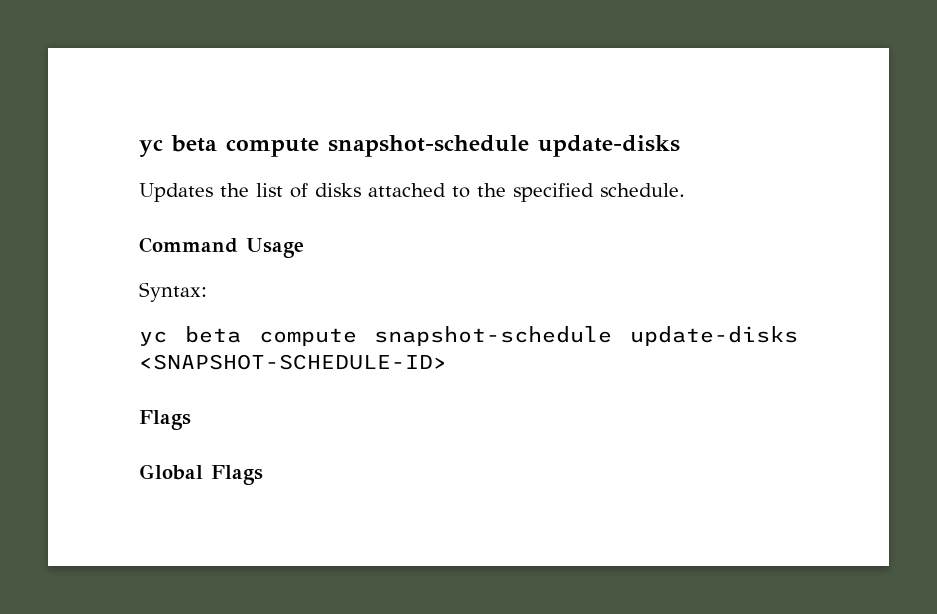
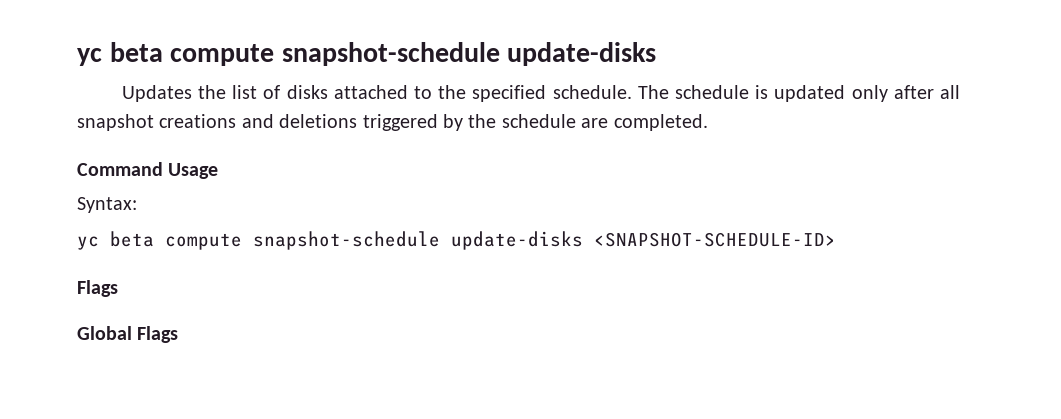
+ The schedule is updated only after all snapshot creations and deletions triggered by the schedule are completed.

